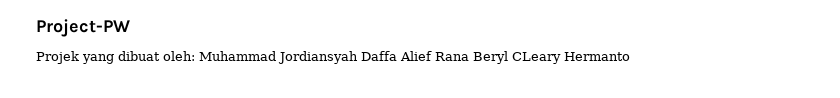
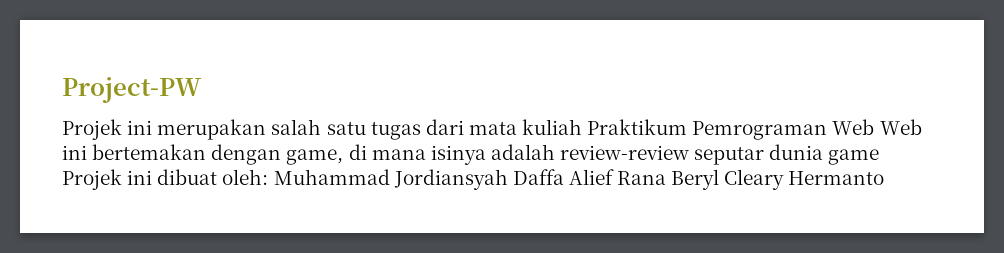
- Projek yang dibuat oleh: Muhammad Jordiansyah Daffa Alief Rana Beryl CLeary Hermanto
+ Projek ini merupakan salah satu tugas dari mata kuliah Praktikum Pemrograman Web Web ini bertemakan dengan game, di mana isinya adalah review-review seputar dunia game Projek ini dibuat oleh: Muhammad Jordiansyah Daffa Alief Rana Beryl Cleary Hermanto

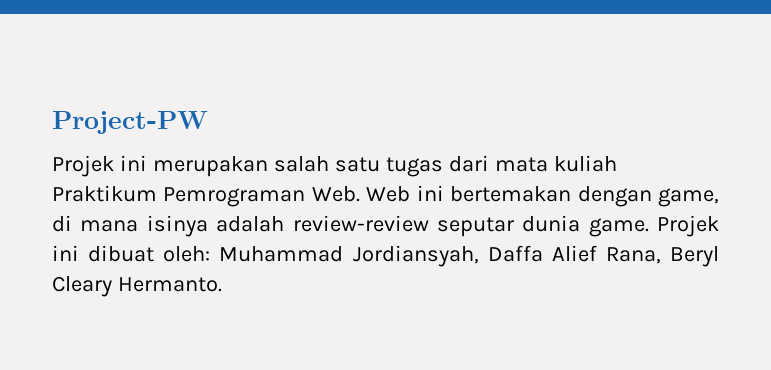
- Projek ini merupakan salah satu tugas dari mata kuliah Praktikum Pemrograman Web Web ini bertemakan dengan game, di mana isinya adalah review-review seputar dunia game Projek ini dibuat oleh: Muhammad Jordiansyah Daffa Alief Rana Beryl Cleary Hermanto
+ Projek ini merupakan salah satu tugas dari mata kuliah Praktikum Pemrograman Web. Web ini bertemakan dengan game, di mana isinya adalah review-review seputar dunia game. Projek ini dibuat oleh: Muhammad Jordiansyah, Daffa Alief Rana, Beryl Cleary Hermanto.

